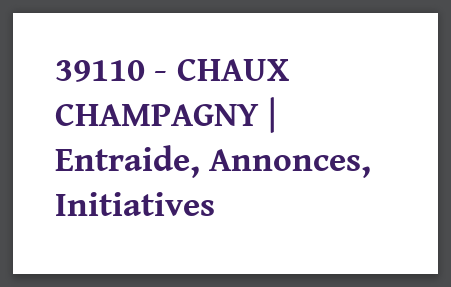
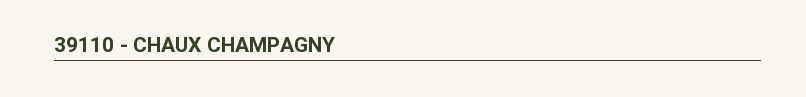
- 39110 - CHAUX CHAMPAGNY | Entraide, Annonces, Initiatives
+ 39110 - CHAUX CHAMPAGNY

